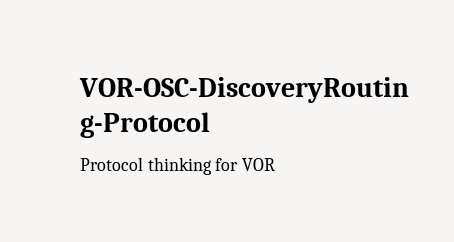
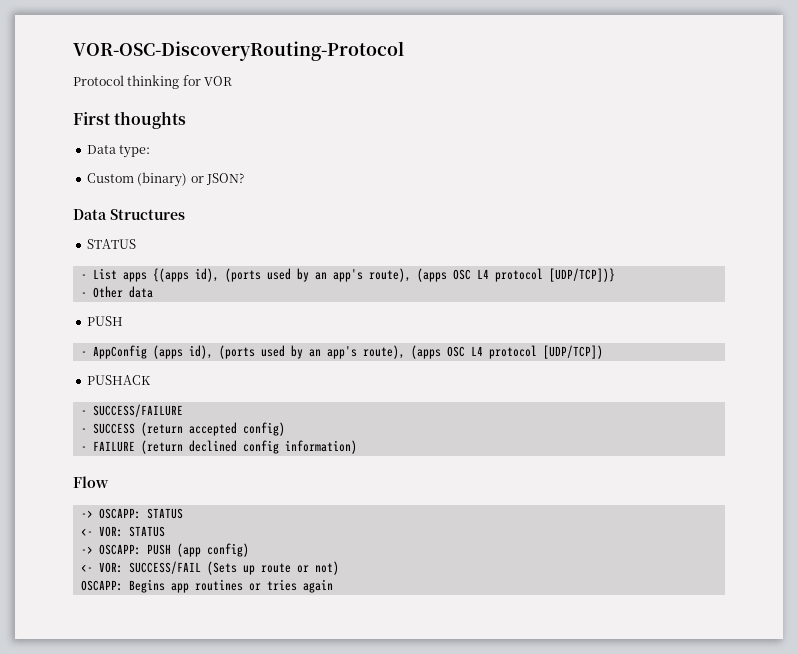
+ First thoughts
+ Data type:
+ Custom (binary) or JSON?
+ Data Structures
+ STATUS
+ - List apps {(apps id), (ports used by an app's route), (apps OSC L4 protocol [UDP/TCP])}
+ - Other data
+ PUSH
+ - AppConfig (apps id), (ports used by an app's route), (apps OSC L4 protocol [UDP/TCP])
+ PUSHACK
+ - SUCCESS/FAILURE
+ - SUCCESS (return accepted config)
+ - FAILURE (return declined config information)
+ Flow
+ -> OSCAPP: STATUS
+ <- VOR: STATUS
+ -> OSCAPP: PUSH (app config)
+ <- VOR: SUCCESS/FAIL (Sets up route or not)
+ OSCAPP: Begins app routines or tries again

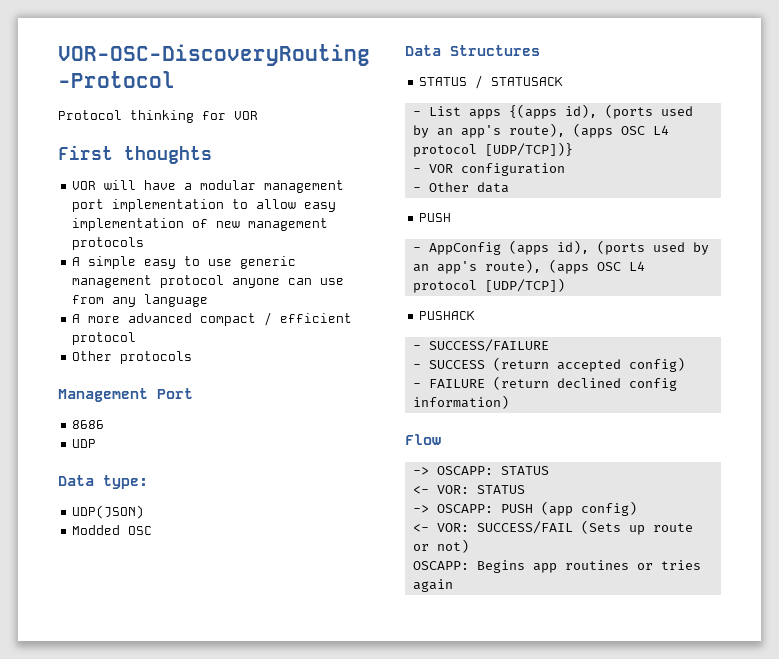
+ VOR will have a modular management port implementation to allow easy implementation of new management protocols
+ A simple easy to use generic management protocol anyone can use from any language
+ A more advanced compact / efficient protocol
+ Other protocols
+ Management Port
+ 8686
+ UDP
  Data type:
- Custom (binary) or JSON?
+ UDP(JSON)
+ Modded OSC
  Data Structures
- STATUS
+ STATUS / STATUSACK
+ - VOR configuration

